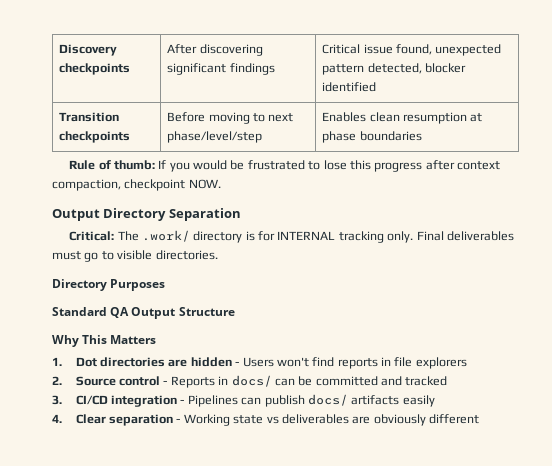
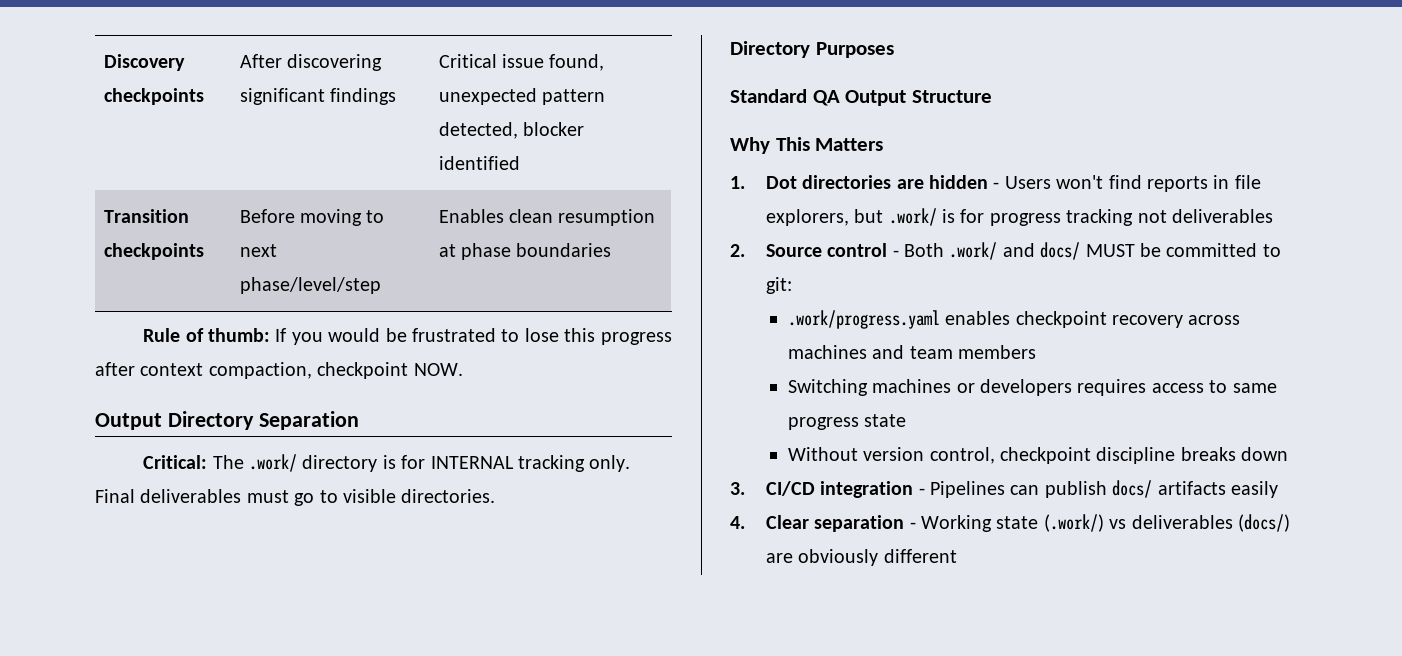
- 1. Dot directories are hidden - Users won't find reports in file explorers
- 2. Source control - Reports in docs/ can be committed and tracked
+ 1. Dot directories are hidden - Users won't find reports in file explorers, but .work/ is for progress tracking not deliverables
+ 2. Source control - Both .work/ and docs/ MUST be committed to git:
+ .work/progress.yaml enables checkpoint recovery across machines and team members
+ Switching machines or developers requires access to same progress state
+ Without version control, checkpoint discipline breaks down
- 4. Clear separation - Working state vs deliverables are obviously different
+ 4. Clear separation - Working state (.work/) vs deliverables (docs/) are obviously different

